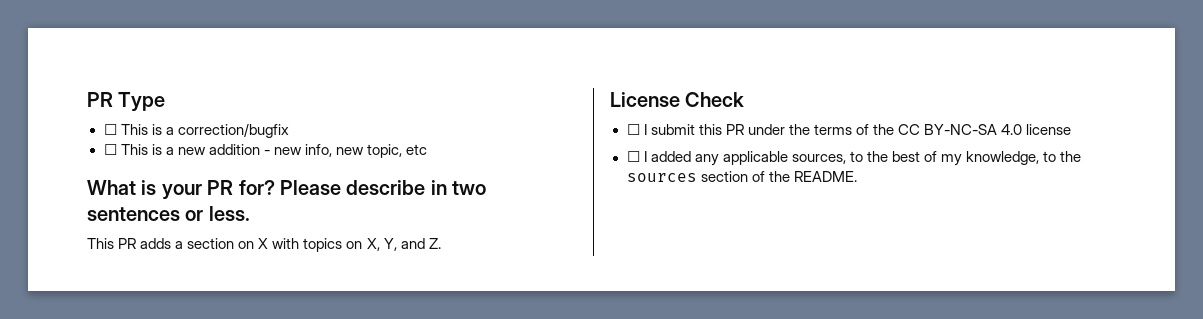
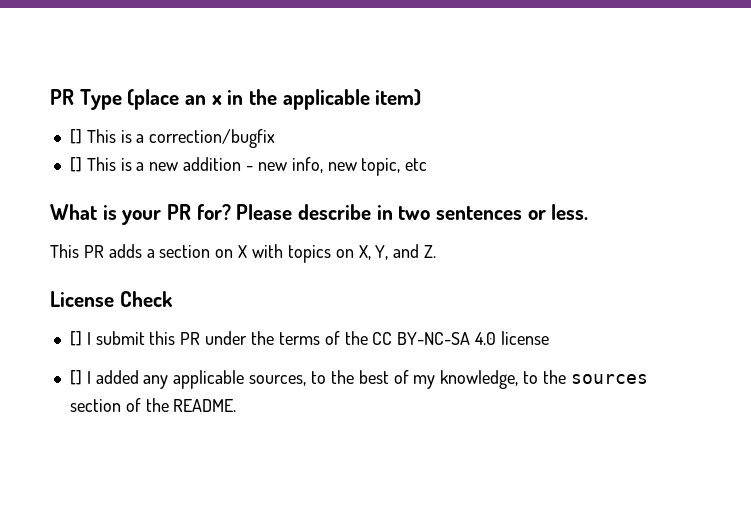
- PR Type
- ☐ This is a correction/bugfix
+ PR Type (place an x in the applicable item)
+ [] This is a correction/bugfix
- ☐ This is a new addition - new info, new topic, etc
+ [] This is a new addition - new info, new topic, etc
- ☐ I submit this PR under the terms of the CC BY-NC-SA 4.0 license
+ [] I submit this PR under the terms of the CC BY-NC-SA 4.0 license
- ☐ I added any applicable sources, to the best of my knowledge, to the sources section of the README.
+ [] I added any applicable sources, to the best of my knowledge, to the sources section of the README.

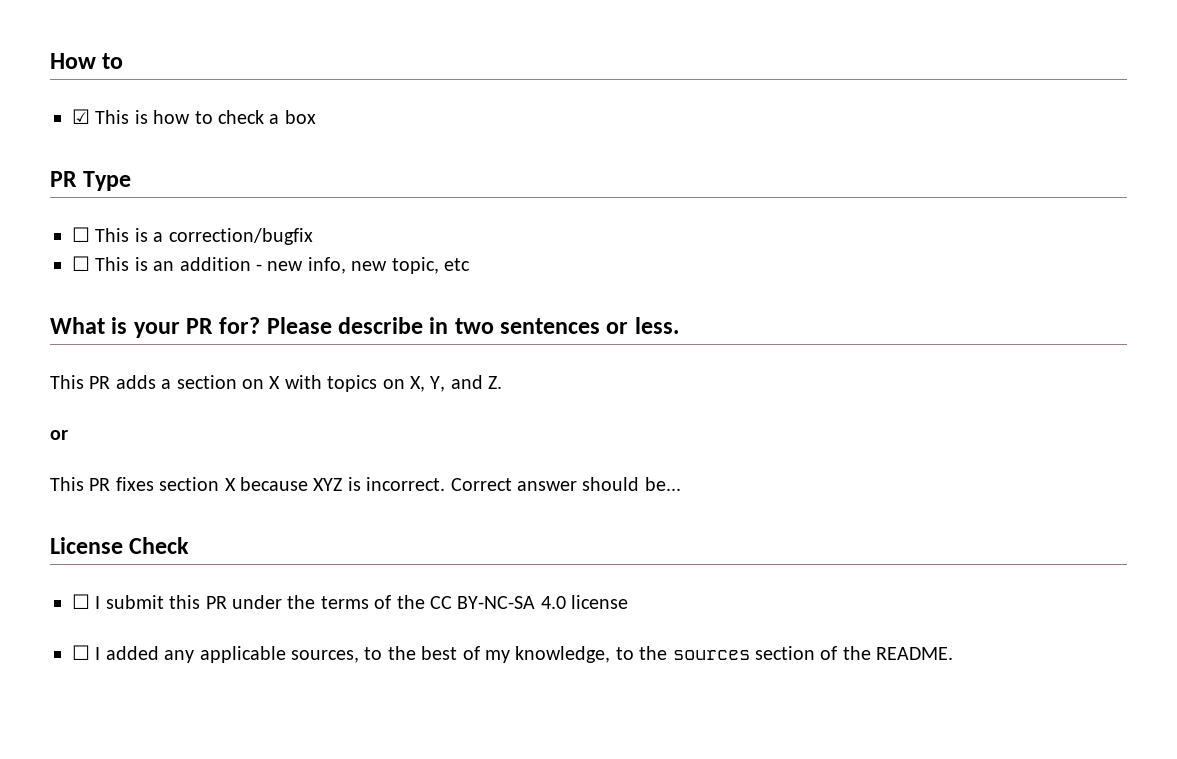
- PR Type (place an x in the applicable item)
- [] This is a correction/bugfix
+ How to
+ ☑ This is how to check a box
+ PR Type
+ ☐ This is a correction/bugfix
- [] This is a new addition - new info, new topic, etc
+ ☐ This is an addition - new info, new topic, etc
  This PR adds a section on X with topics on X, Y, and Z.
+ or
+ This PR fixes section X because XYZ is incorrect. Correct answer should be...
- [] I submit this PR under the terms of the CC BY-NC-SA 4.0 license
+ ☐ I submit this PR under the terms of the CC BY-NC-SA 4.0 license
- [] I added any applicable sources, to the best of my knowledge, to the sources section of the README.
+ ☐ I added any applicable sources, to the best of my knowledge, to the sources section of the README.

